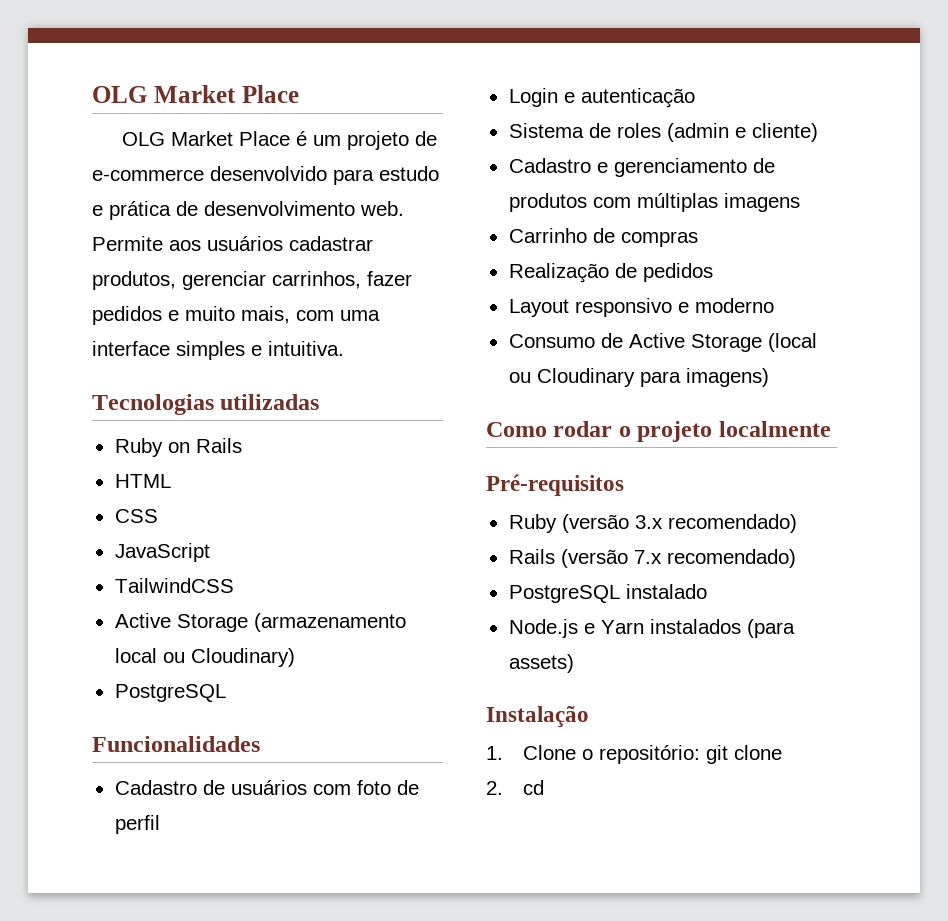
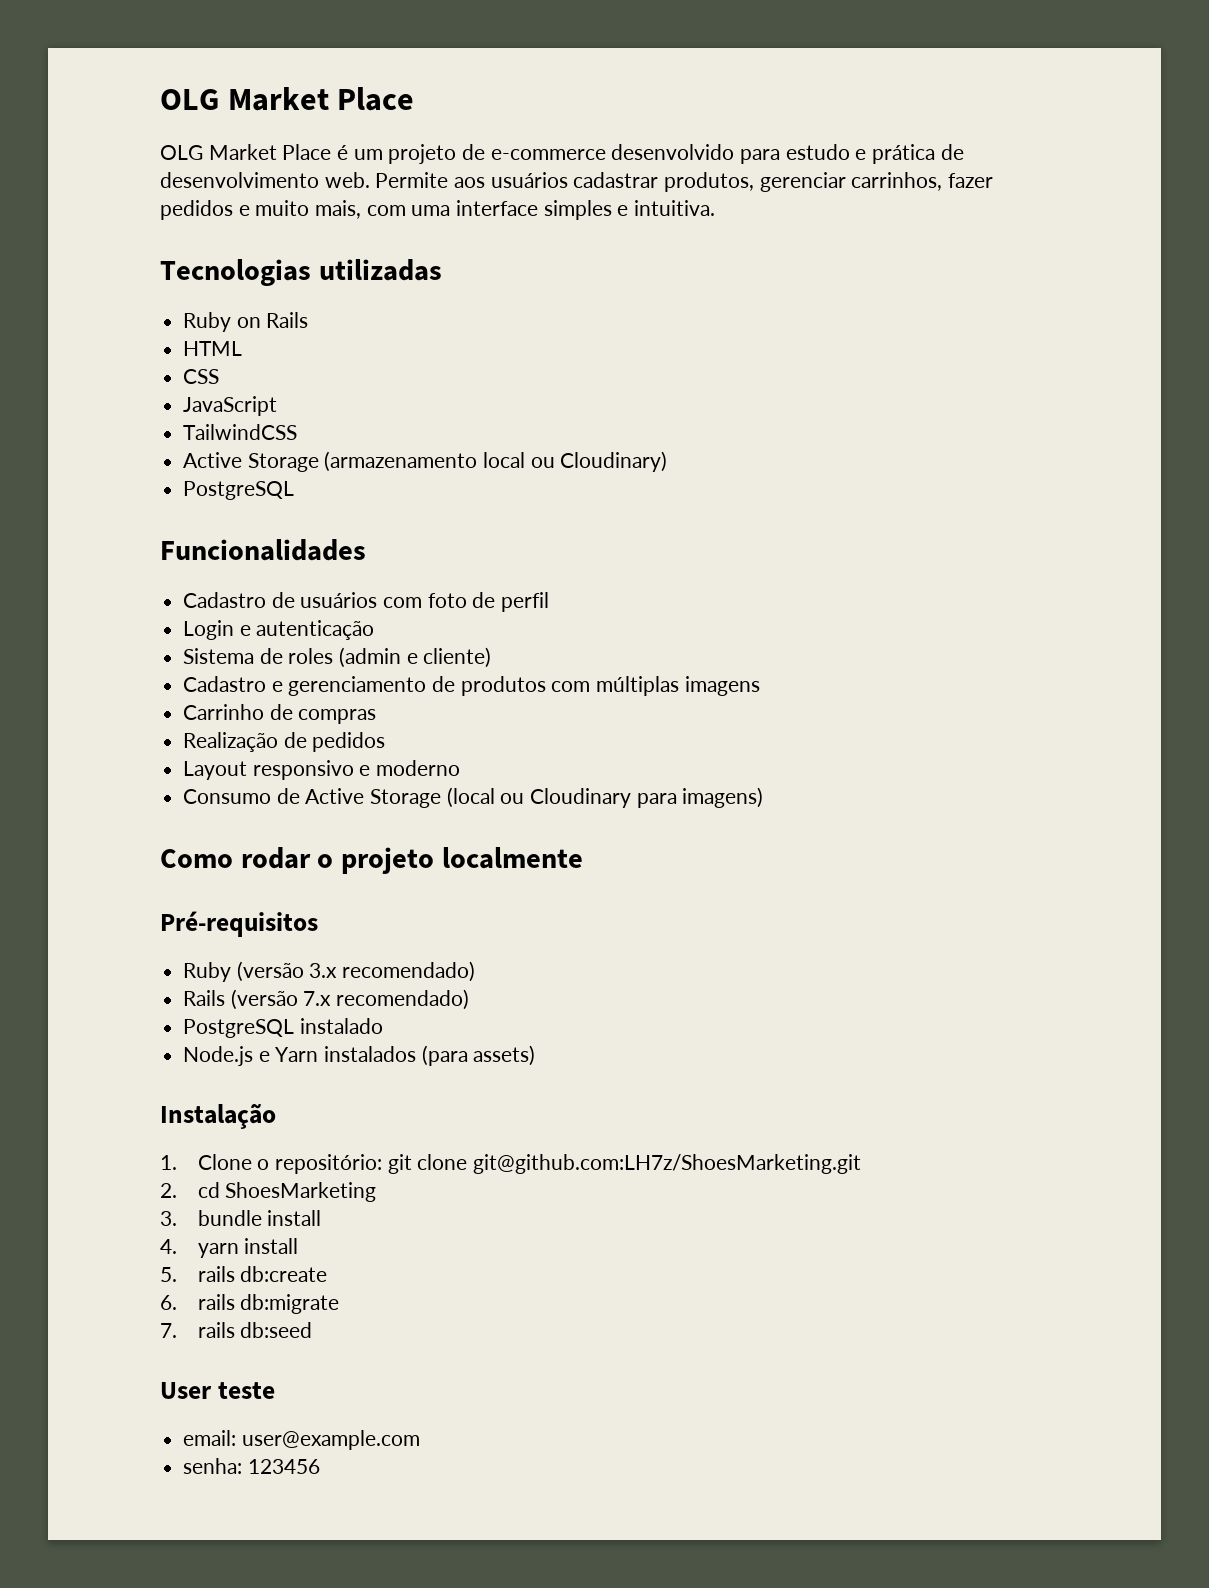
- 1. Clone o repositório: git clone
+ 1. Clone o repositório: git clone git@github.com:LH7z/ShoesMarketing.git
- 2. cd
+ 2. cd ShoesMarketing
+ 3. bundle install
+ 4. yarn install
+ 5. rails db:create
+ 6. rails db:migrate
+ 7. rails db:seed
+ User teste
+ email: user@example.com
+ senha: 123456

